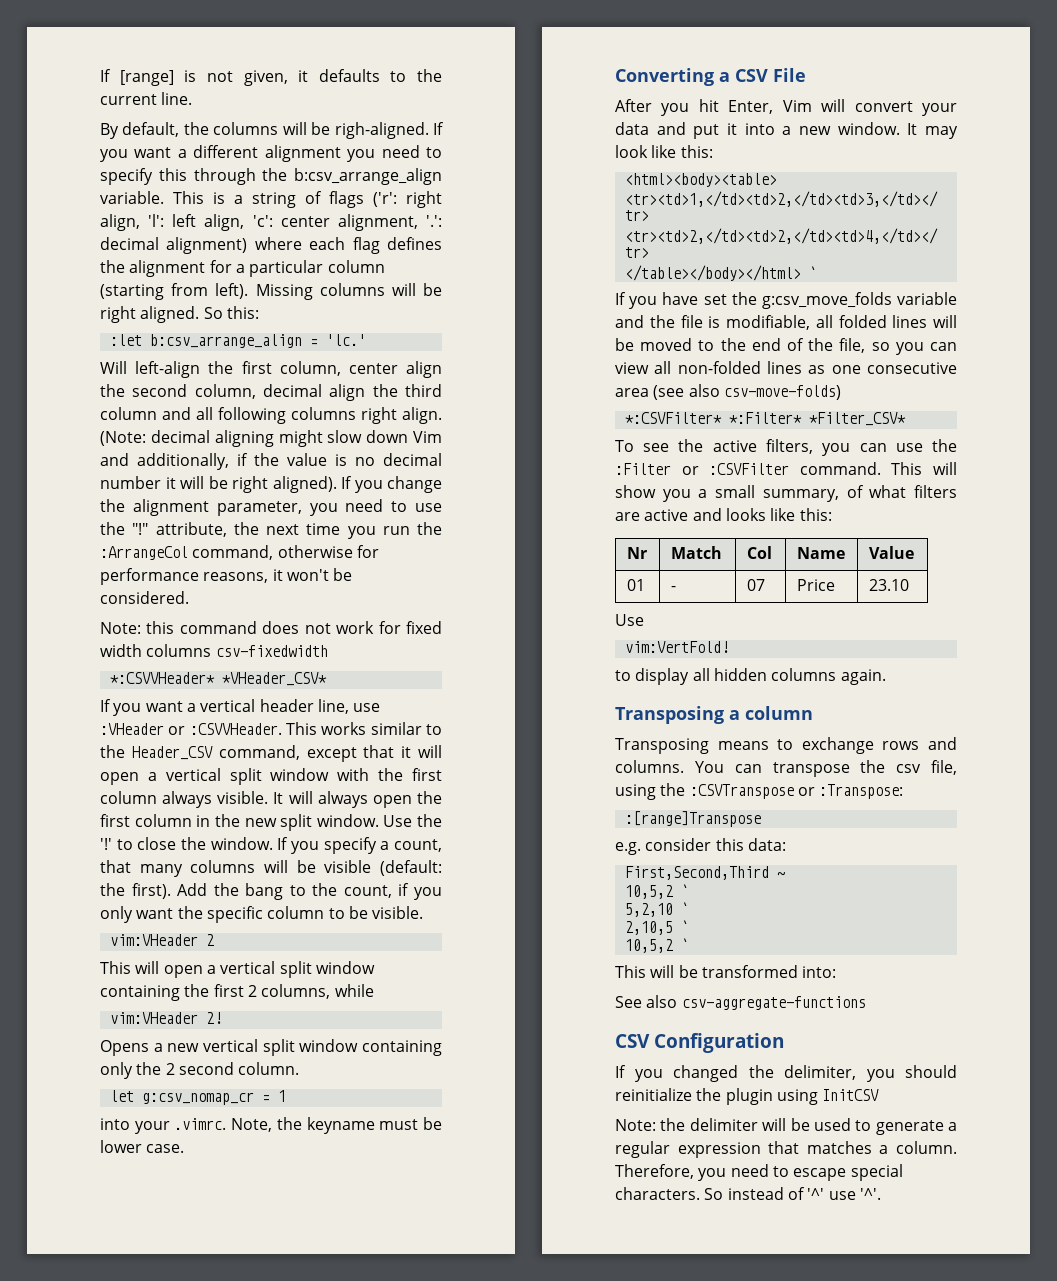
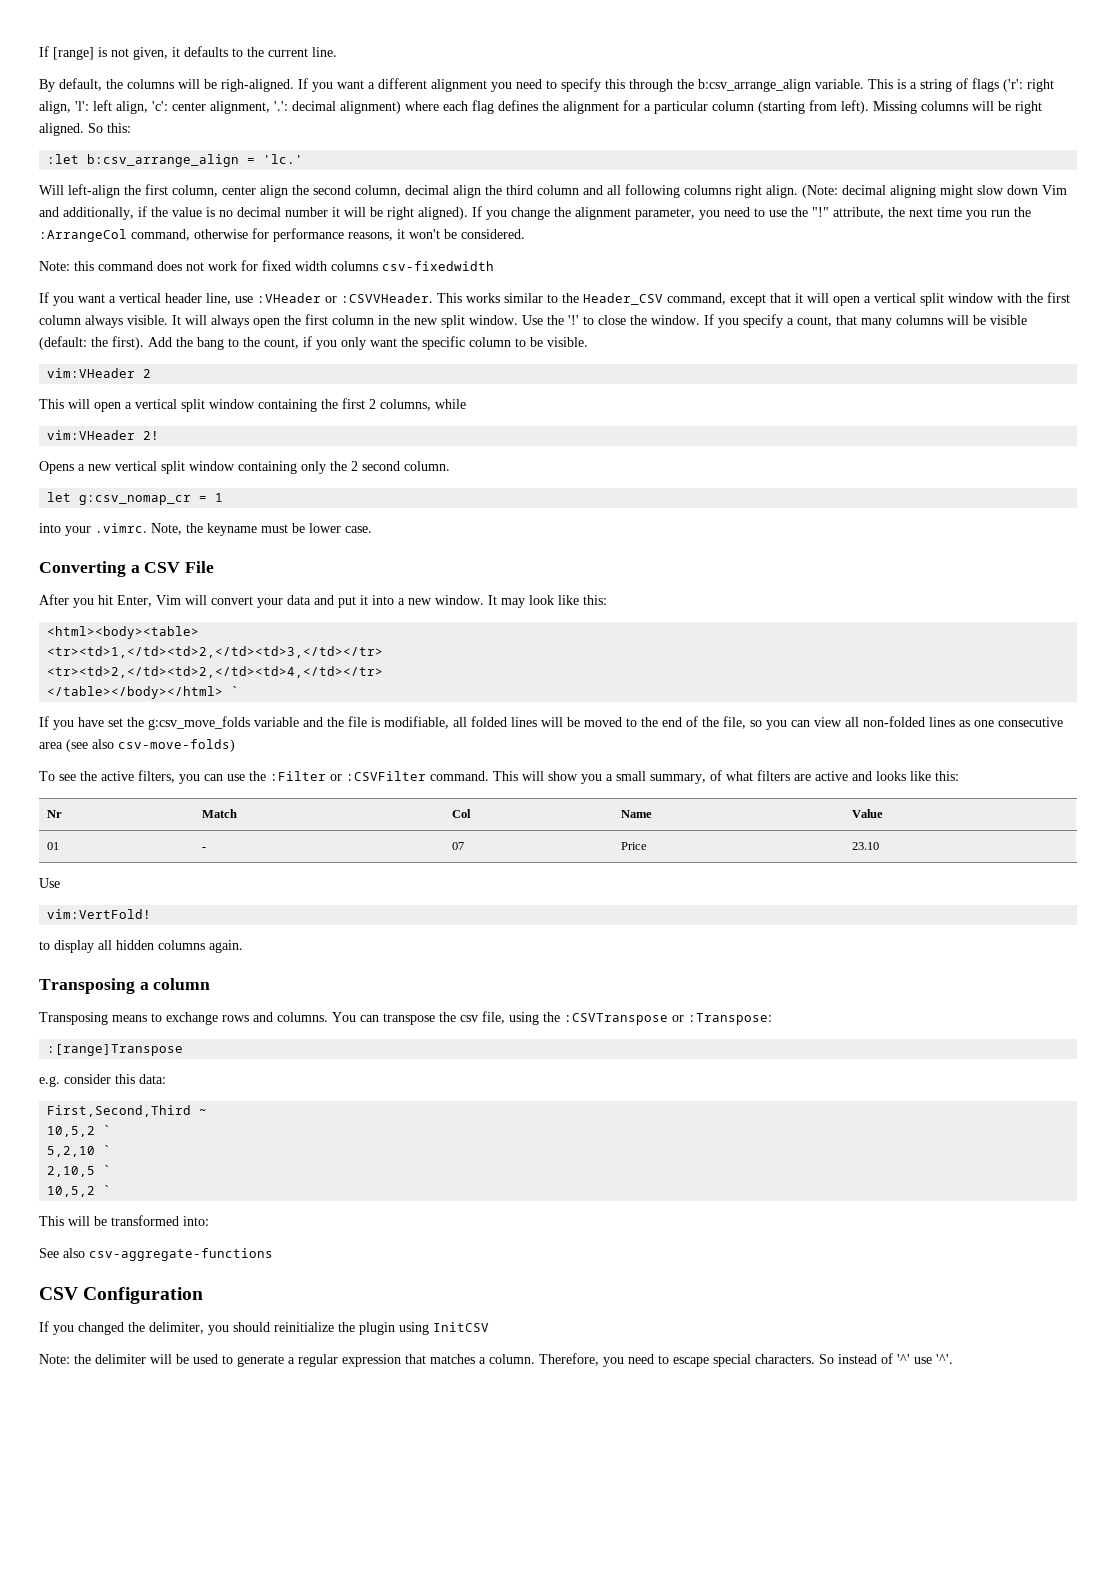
- *:CSVVHeader* *VHeader_CSV*
- *:CSVFilter* *:Filter* *Filter_CSV*

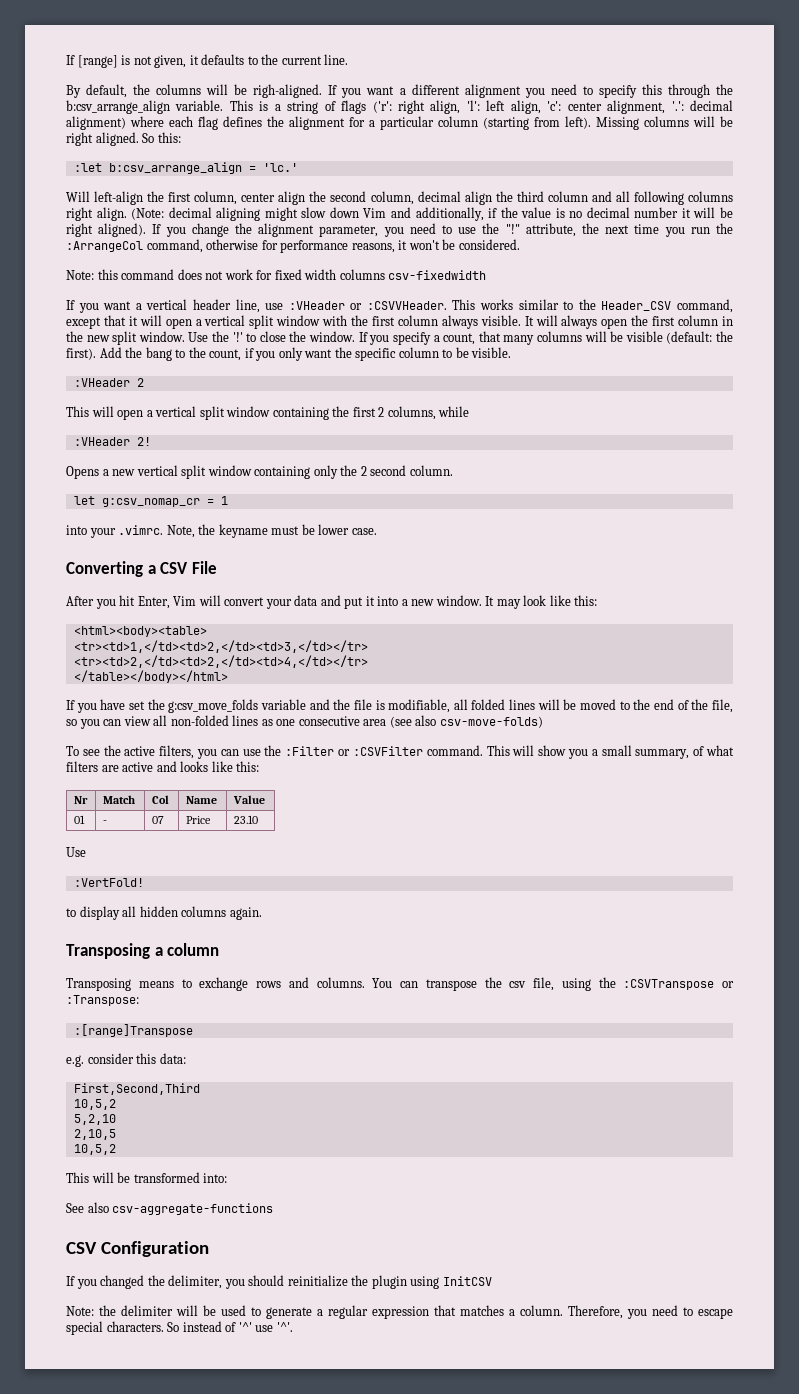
- vim:VHeader 2
+ :VHeader 2
- vim:VHeader 2!
+ :VHeader 2!
- </table></body></html> `
+ </table></body></html>
- vim:VertFold!
+ :VertFold!
- First,Second,Third ~
- 10,5,2 `
+ First,Second,Third
+ 10,5,2
- 5,2,10 `
+ 5,2,10
- 2,10,5 `
- 10,5,2 `
+ 2,10,5
+ 10,5,2

